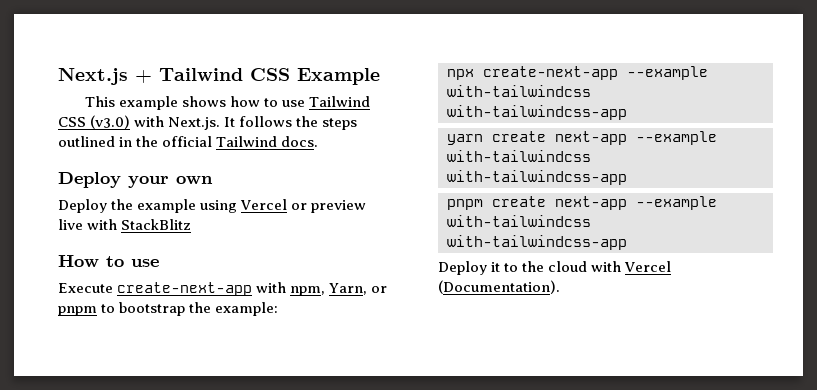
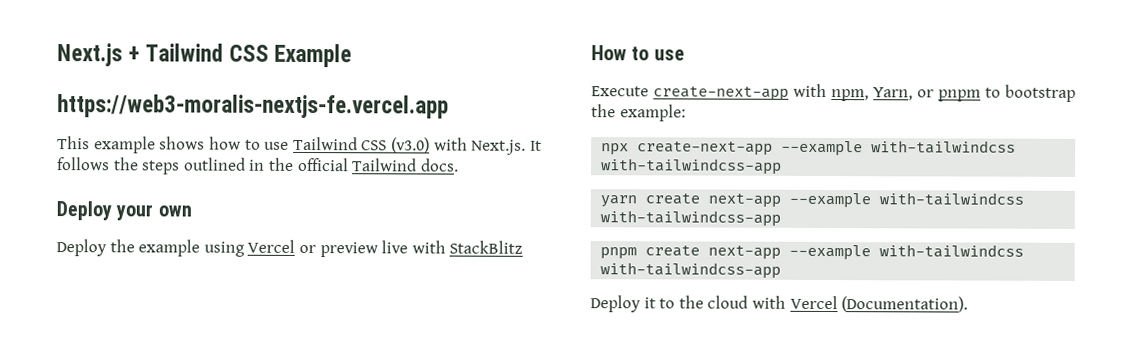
+ https://web3-moralis-nextjs-fe.vercel.app

